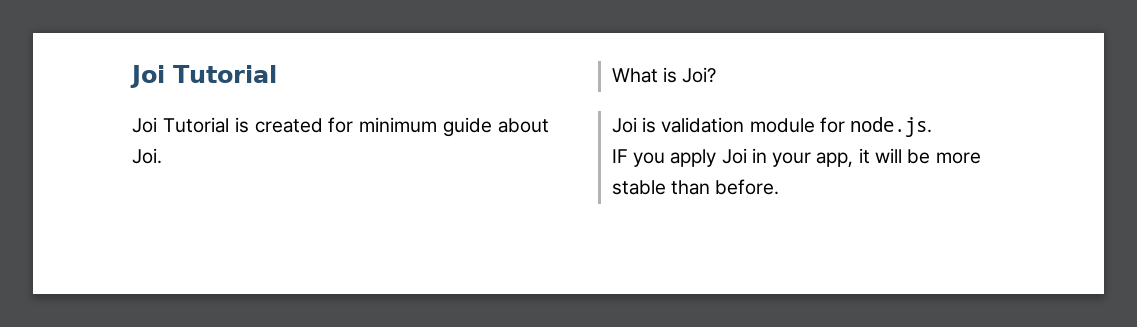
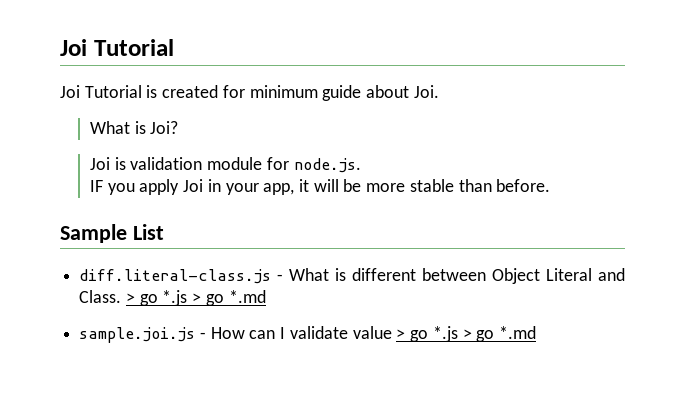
+ Sample List
+ diff.literal-class.js - What is different between Object Literal and Class. > go *.js > go *.md
+ sample.joi.js - How can I validate value > go *.js > go *.md

